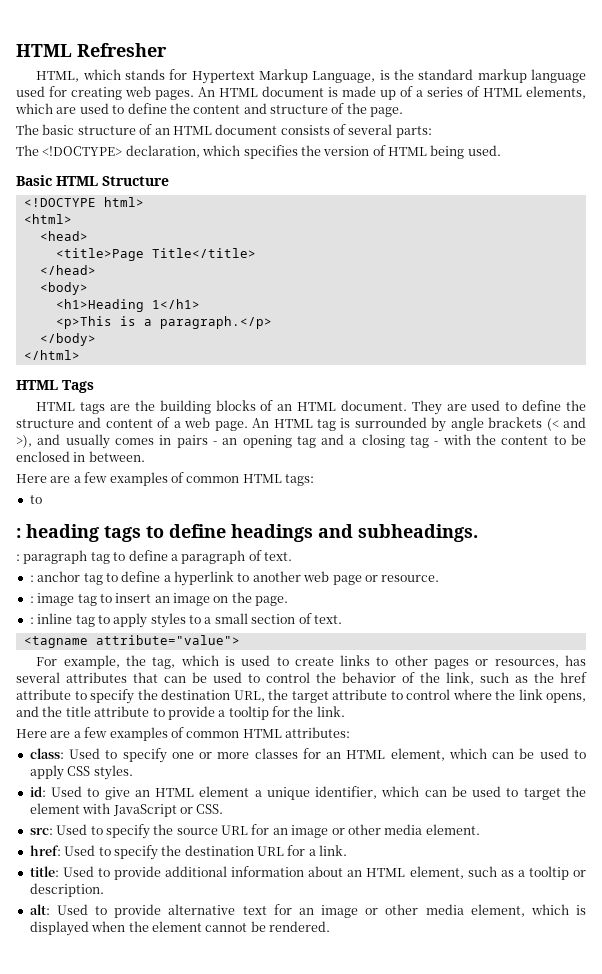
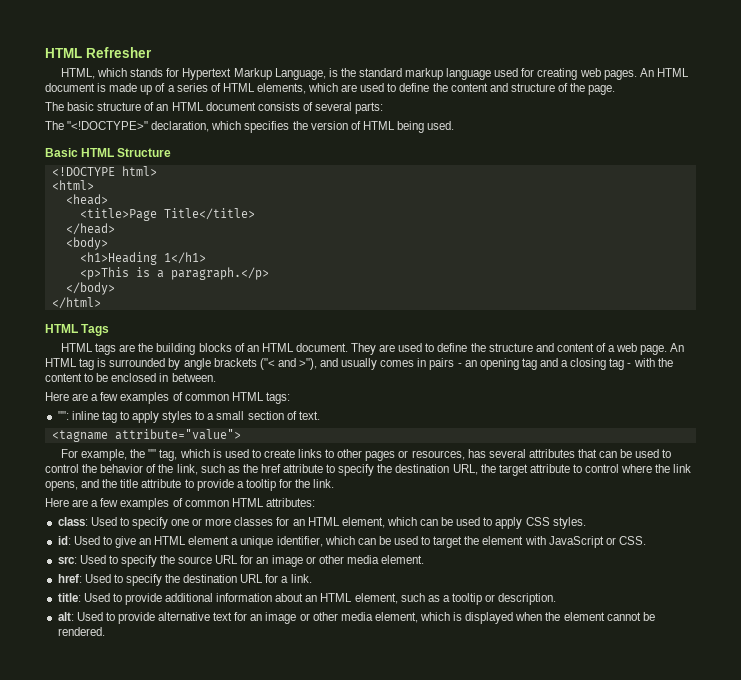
- The <!DOCTYPE> declaration, which specifies the version of HTML being used.
+ The "<!DOCTYPE>" declaration, which specifies the version of HTML being used.
- An HTML tag is surrounded by angle brackets (< and >), and usually comes in pairs - an opening tag and a closing tag - with the content to be enclosed in between.
+ An HTML tag is surrounded by angle brackets ("< and >"), and usually comes in pairs - an opening tag and a closing tag - with the content to be enclosed in between.
  Here are a few examples of common HTML tags:
- to
- : heading tags to define headings and subheadings.
- : paragraph tag to define a paragraph of text.
- : anchor tag to define a hyperlink to another web page or resource.
- : image tag to insert an image on the page.
- : inline tag to apply styles to a small section of text.
+ "": inline tag to apply styles to a small section of text.
- For example, the tag, which is used to create links to other pages or resources, has several attributes that can be used to control the behavior of the link, such as the href attribute to specify the destination URL, the target attribute to control where the link opens, and the title attribute to provide a tooltip for the link.
+ For example, the "" tag, which is used to create links to other pages or resources, has several attributes that can be used to control the behavior of the link, such as the href attribute to specify the destination URL, the target attribute to control where the link opens, and the title attribute to provide a tooltip for the link.

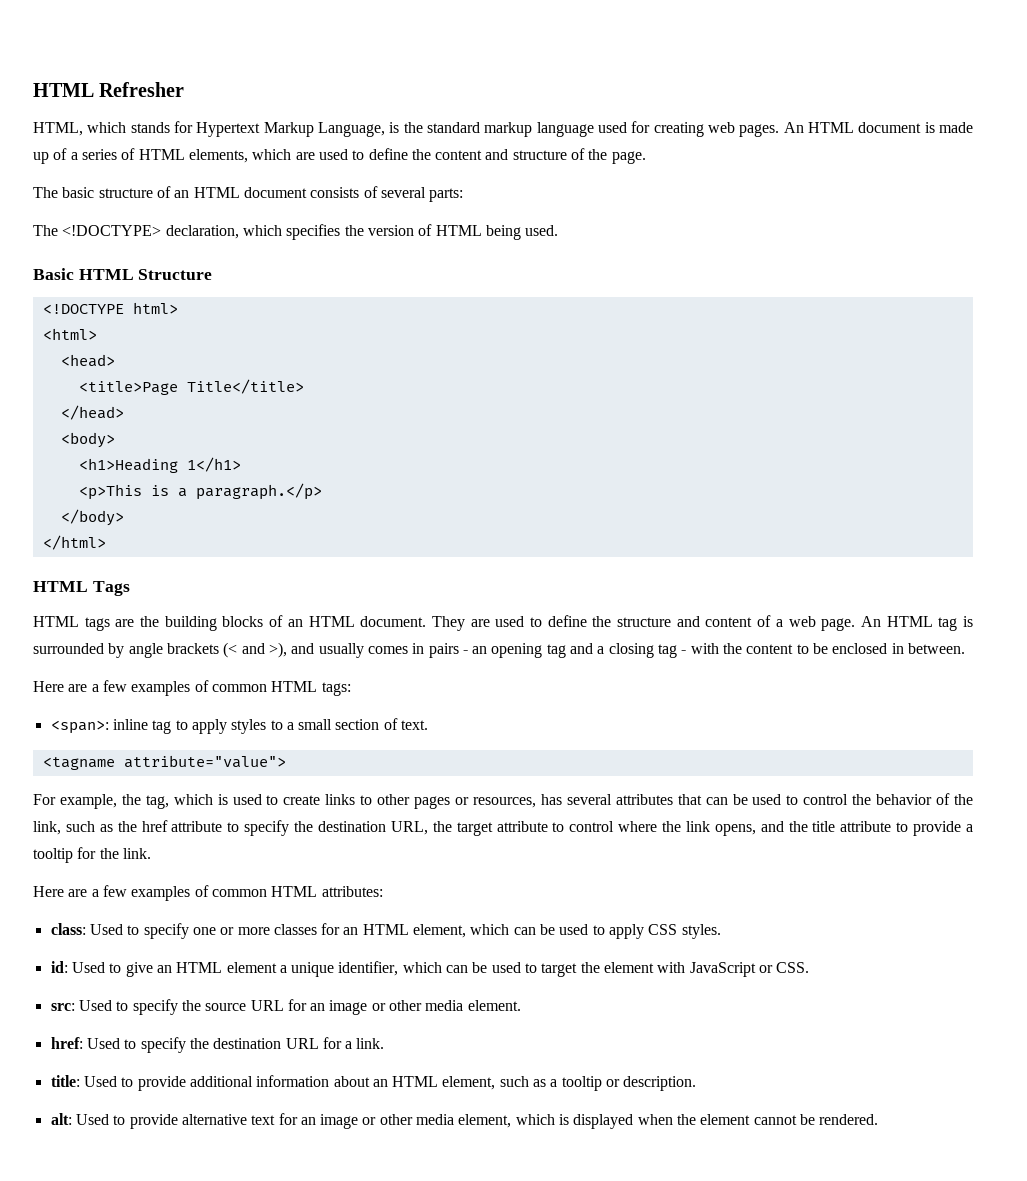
- The "<!DOCTYPE>" declaration, which specifies the version of HTML being used.
+ The <!DOCTYPE> declaration, which specifies the version of HTML being used.
- An HTML tag is surrounded by angle brackets ("< and >"), and usually comes in pairs - an opening tag and a closing tag - with the content to be enclosed in between.
+ An HTML tag is surrounded by angle brackets (< and >), and usually comes in pairs - an opening tag and a closing tag - with the content to be enclosed in between.
- "": inline tag to apply styles to a small section of text.
+ <span>: inline tag to apply styles to a small section of text.
- For example, the "" tag, which is used to create links to other pages or resources, has several attributes that can be used to control the behavior of the link, such as the href attribute to specify the destination URL, the target attribute to control where the link opens, and the title attribute to provide a tooltip for the link.
+ For example, the tag, which is used to create links to other pages or resources, has several attributes that can be used to control the behavior of the link, such as the href attribute to specify the destination URL, the target attribute to control where the link opens, and the title attribute to provide a tooltip for the link.

